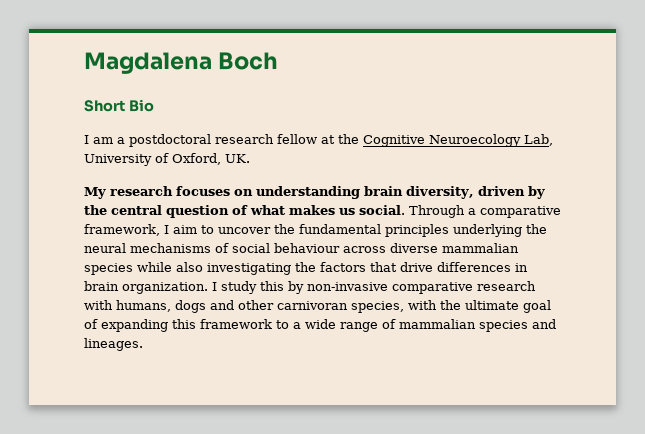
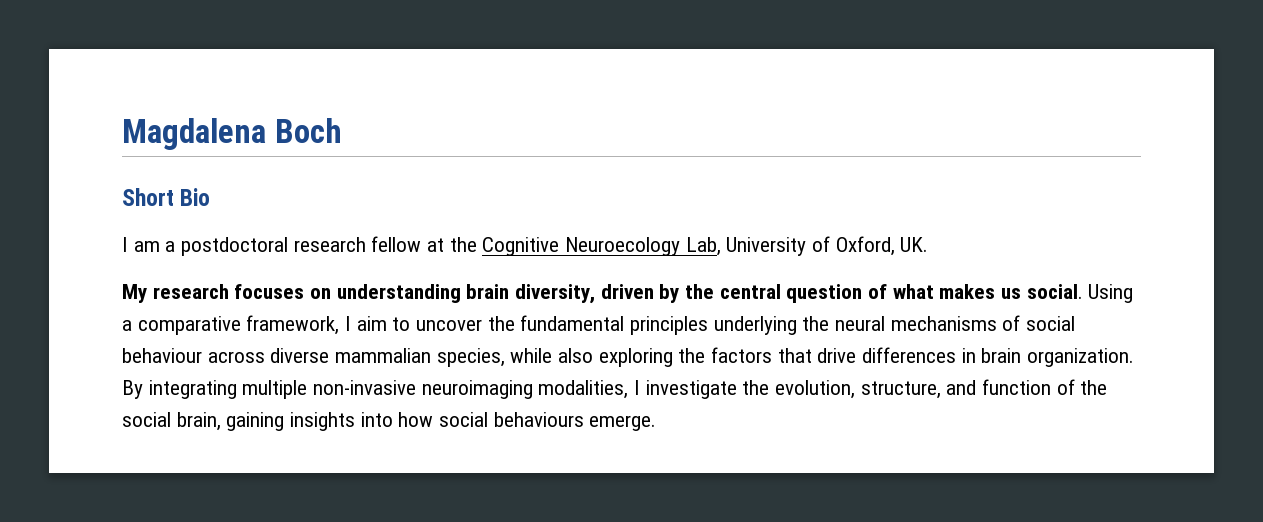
- Through a comparative framework, I aim to uncover the fundamental principles underlying the neural mechanisms of social behaviour across diverse mammalian species while also investigating the factors that drive differences in brain organization.
+ Using a comparative framework, I aim to uncover the fundamental principles underlying the neural mechanisms of social behaviour across diverse mammalian species, while also exploring the factors that drive differences in brain organization.
- I study this by non-invasive comparative research with humans, dogs and other carnivoran species, with the ultimate goal of expanding this framework to a wide range of mammalian species and lineages.
+ By integrating multiple non-invasive neuroimaging modalities, I investigate the evolution, structure, and function of the social brain, gaining insights into how social behaviours emerge.

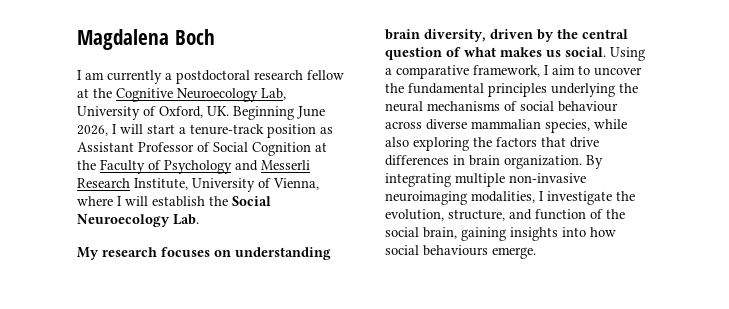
- Short Bio
- I am a postdoctoral research fellow at the Cognitive Neuroecology Lab, University of Oxford, UK.
+ I am currently a postdoctoral research fellow at the Cognitive Neuroecology Lab, University of Oxford, UK. Beginning June 2026, I will start a tenure-track position as Assistant Professor of Social Cognition at the Faculty of Psychology and Messerli Research Institute, University of Vienna, where I will establish the Social Neuroecology Lab.

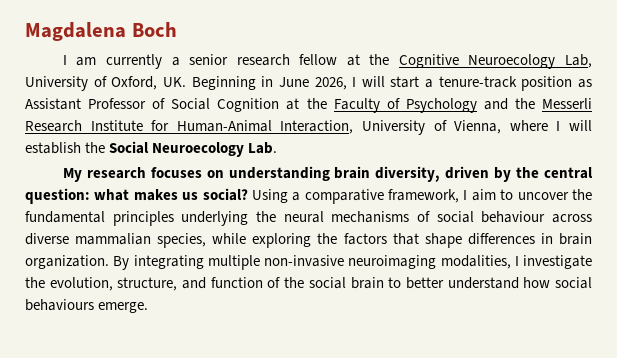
- I am currently a postdoctoral research fellow at the Cognitive Neuroecology Lab, University of Oxford, UK. Beginning June 2026, I will start a tenure-track position as Assistant Professor of Social Cognition at the Faculty of Psychology and Messerli Research Institute, University of Vienna, where I will establish the Social Neuroecology Lab.
+ I am currently a senior research fellow at the Cognitive Neuroecology Lab, University of Oxford, UK. Beginning in June 2026, I will start a tenure-track position as Assistant Professor of Social Cognition at the Faculty of Psychology and the Messerli Research Institute for Human-Animal Interaction, University of Vienna, where I will establish the Social Neuroecology Lab.
- My research focuses on understanding brain diversity, driven by the central question of what makes us social.
+ My research focuses on understanding brain diversity, driven by the central question: what makes us social?
- Using a comparative framework, I aim to uncover the fundamental principles underlying the neural mechanisms of social behaviour across diverse mammalian species, while also exploring the factors that drive differences in brain organization.
+ Using a comparative framework, I aim to uncover the fundamental principles underlying the neural mechanisms of social behaviour across diverse mammalian species, while exploring the factors that shape differences in brain organization.
- By integrating multiple non-invasive neuroimaging modalities, I investigate the evolution, structure, and function of the social brain, gaining insights into how social behaviours emerge.
+ By integrating multiple non-invasive neuroimaging modalities, I investigate the evolution, structure, and function of the social brain to better understand how social behaviours emerge.

